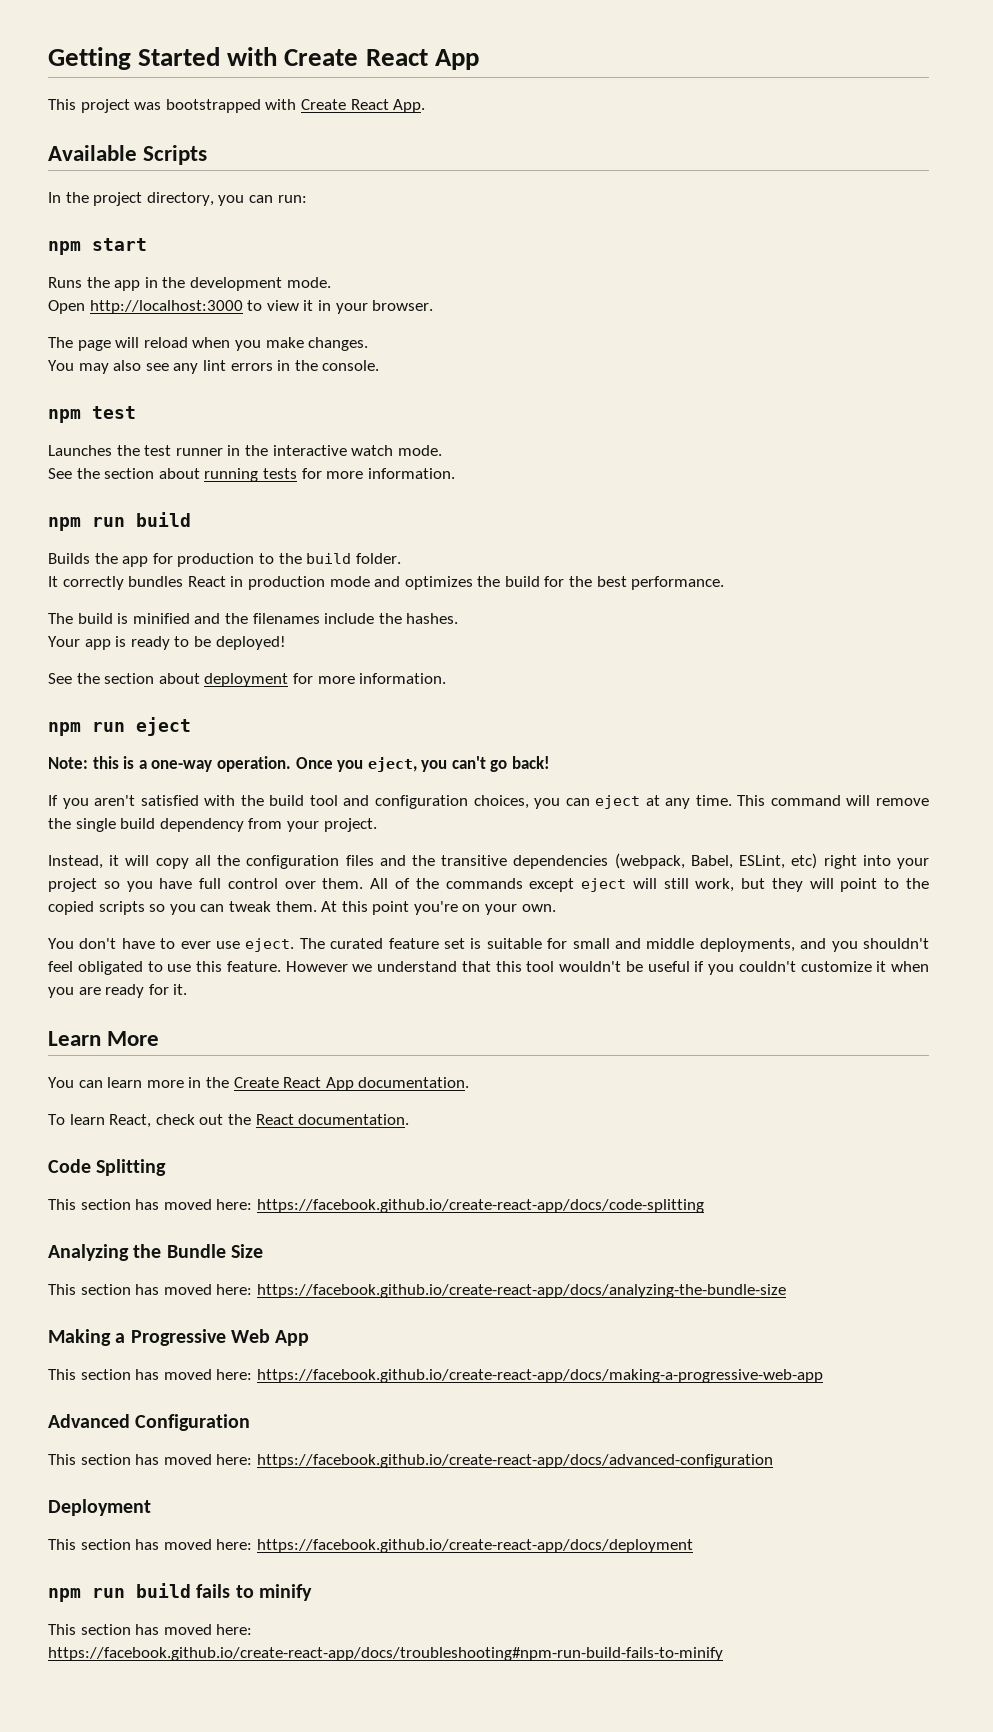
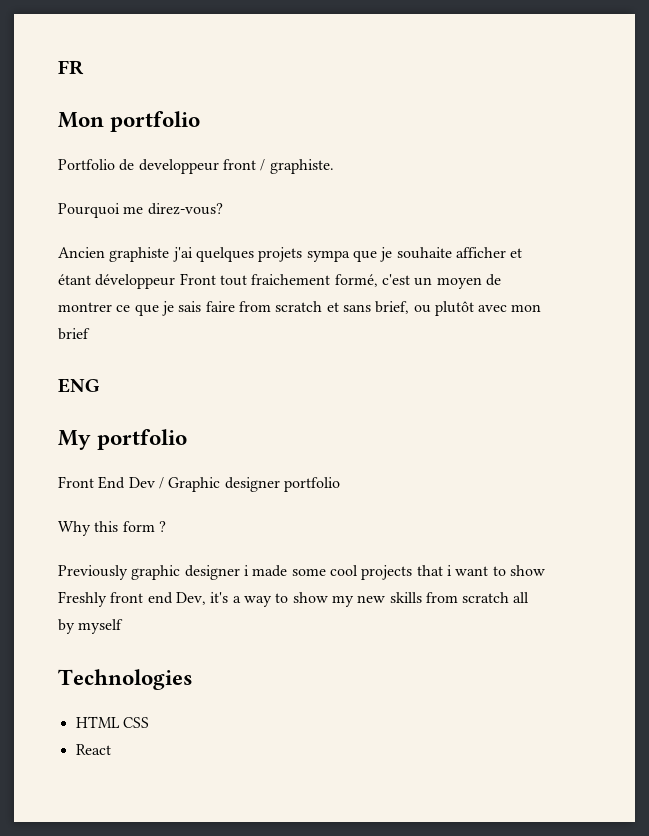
- Getting Started with Create React App
- This project was bootstrapped with Create React App.
- Available Scripts
- In the project directory, you can run:
- npm start
- Runs the app in the development mode.
- Open http://localhost:3000 to view it in your browser.
- The page will reload when you make changes.
- You may also see any lint errors in the console.
- npm test
- Launches the test runner in the interactive watch mode.
- See the section about running tests for more information.
- npm run build
- Builds the app for production to the build folder.
- It correctly bundles React in production mode and optimizes the build for the best performance.
- The build is minified and the filenames include the hashes.
- Your app is ready to be deployed!
- See the section about deployment for more information.
- npm run eject
- Note: this is a one-way operation. Once you eject, you can't go back!
- If you aren't satisfied with the build tool and configuration choices, you can eject at any time. This command will remove the single build dependency from your project.
- Instead, it will copy all the configuration files and the transitive dependencies (webpack, Babel, ESLint, etc) right into your project so you have full control over them. All of the commands except eject will still work, but they will point to the copied scripts so you can tweak them. At this point you're on your own.
- You don't have to ever use eject. The curated feature set is suitable for small and middle deployments, and you shouldn't feel obligated to use this feature. However we understand that this tool wouldn't be useful if you couldn't customize it when you are ready for it.
- Learn More
- You can learn more in the Create React App documentation.
- To learn React, check out the React documentation.
- Code Splitting
- This section has moved here: https://facebook.github.io/create-react-app/docs/code-splitting
- Analyzing the Bundle Size
- This section has moved here: https://facebook.github.io/create-react-app/docs/analyzing-the-bundle-size
- Making a Progressive Web App
- This section has moved here: https://facebook.github.io/create-react-app/docs/making-a-progressive-web-app
- Advanced Configuration
- This section has moved here: https://facebook.github.io/create-react-app/docs/advanced-configuration
- Deployment
- This section has moved here: https://facebook.github.io/create-react-app/docs/deployment
- npm run build fails to minify
- This section has moved here: https://facebook.github.io/create-react-app/docs/troubleshooting#npm-run-build-fails-to-minify
+ FR
+ Mon portfolio
+ Portfolio de developpeur front / graphiste.
+ Pourquoi me direz-vous?
+ Ancien graphiste j'ai quelques projets sympa que je souhaite afficher et étant développeur Front tout fraichement formé, c'est un moyen de montrer ce que je sais faire from scratch et sans brief, ou plutôt avec mon brief
+ ENG
+ My portfolio
+ Front End Dev / Graphic designer portfolio
+ Why this form ?
+ Previously graphic designer i made some cool projects that i want to show Freshly front end Dev, it's a way to show my new skills from scratch all by myself
+ Technologies
+ HTML CSS
+ React

